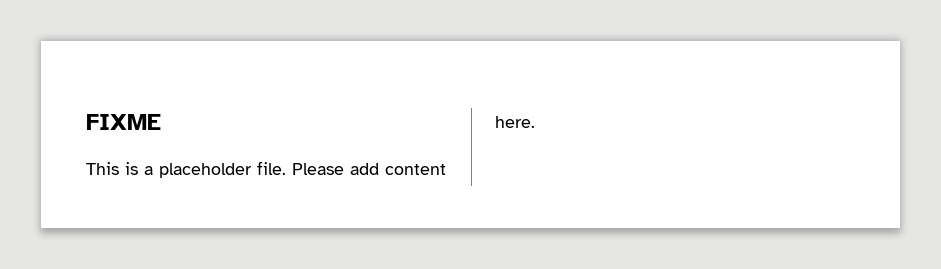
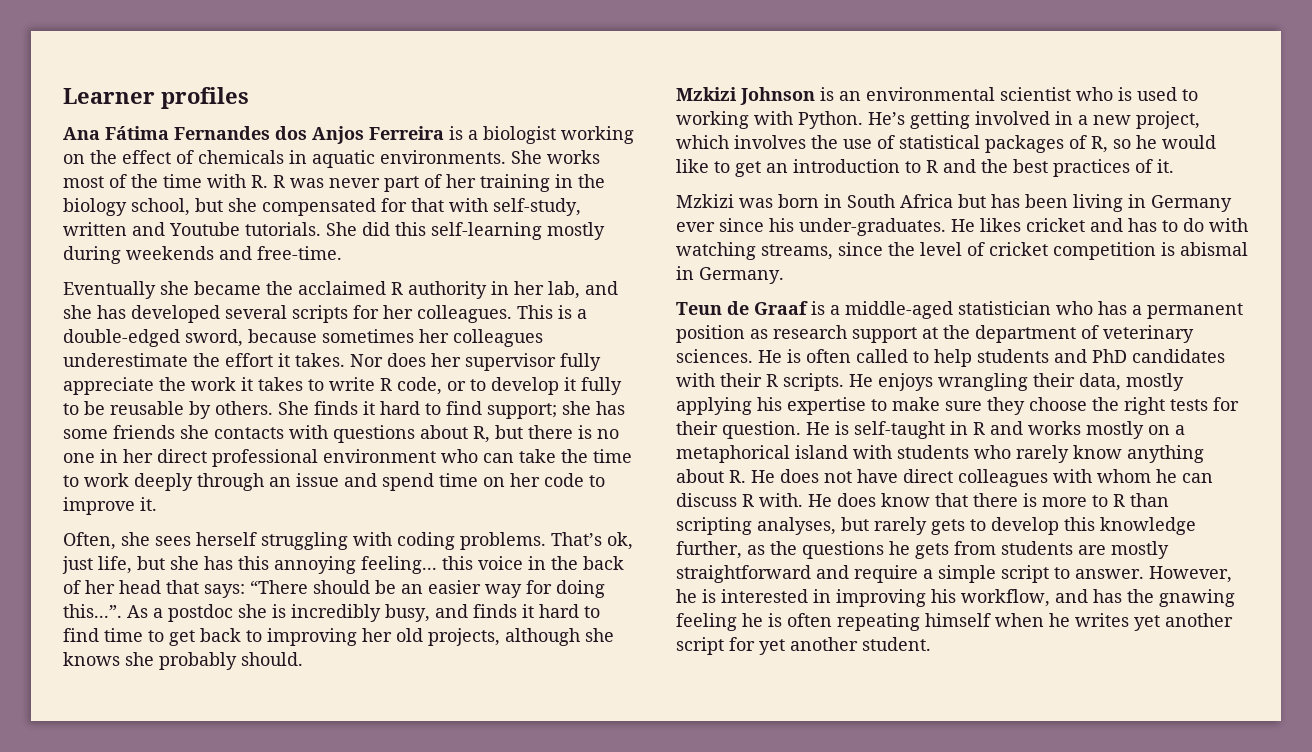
- FIXME
- This is a placeholder file. Please add content here.
+ Learner profiles
+ Ana Fátima Fernandes dos Anjos Ferreira is a biologist working on the effect of chemicals in aquatic environments. She works most of the time with R. R was never part of her training in the biology school, but she compensated for that with self-study, written and Youtube tutorials. She did this self-learning mostly during weekends and free-time.
+ Eventually she became the acclaimed R authority in her lab, and she has developed several scripts for her colleagues. This is a double-edged sword, because sometimes her colleagues underestimate the effort it takes. Nor does her supervisor fully appreciate the work it takes to write R code, or to develop it fully to be reusable by others. She finds it hard to find support; she has some friends she contacts with questions about R, but there is no one in her direct professional environment who can take the time to work deeply through an issue and spend time on her code to improve it.
+ Often, she sees herself struggling with coding problems. That’s ok, just life, but she has this annoying feeling... this voice in the back of her head that says: “There should be an easier way for doing this...”. As a postdoc she is incredibly busy, and finds it hard to find time to get back to improving her old projects, although she knows she probably should.
+ Mzkizi Johnson is an environmental scientist who is used to working with Python. He’s getting involved in a new project, which involves the use of statistical packages of R, so he would like to get an introduction to R and the best practices of it.
+ Mzkizi was born in South Africa but has been living in Germany ever since his under-graduates. He likes cricket and has to do with watching streams, since the level of cricket competition is abismal in Germany.
+ Teun de Graaf is a middle-aged statistician who has a permanent position as research support at the department of veterinary sciences. He is often called to help students and PhD candidates with their R scripts. He enjoys wrangling their data, mostly applying his expertise to make sure they choose the right tests for their question. He is self-taught in R and works mostly on a metaphorical island with students who rarely know anything about R. He does not have direct colleagues with whom he can discuss R with. He does know that there is more to R than scripting analyses, but rarely gets to develop this knowledge further, as the questions he gets from students are mostly straightforward and require a simple script to answer. However, he is interested in improving his workflow, and has the gnawing feeling he is often repeating himself when he writes yet another script for yet another student.

